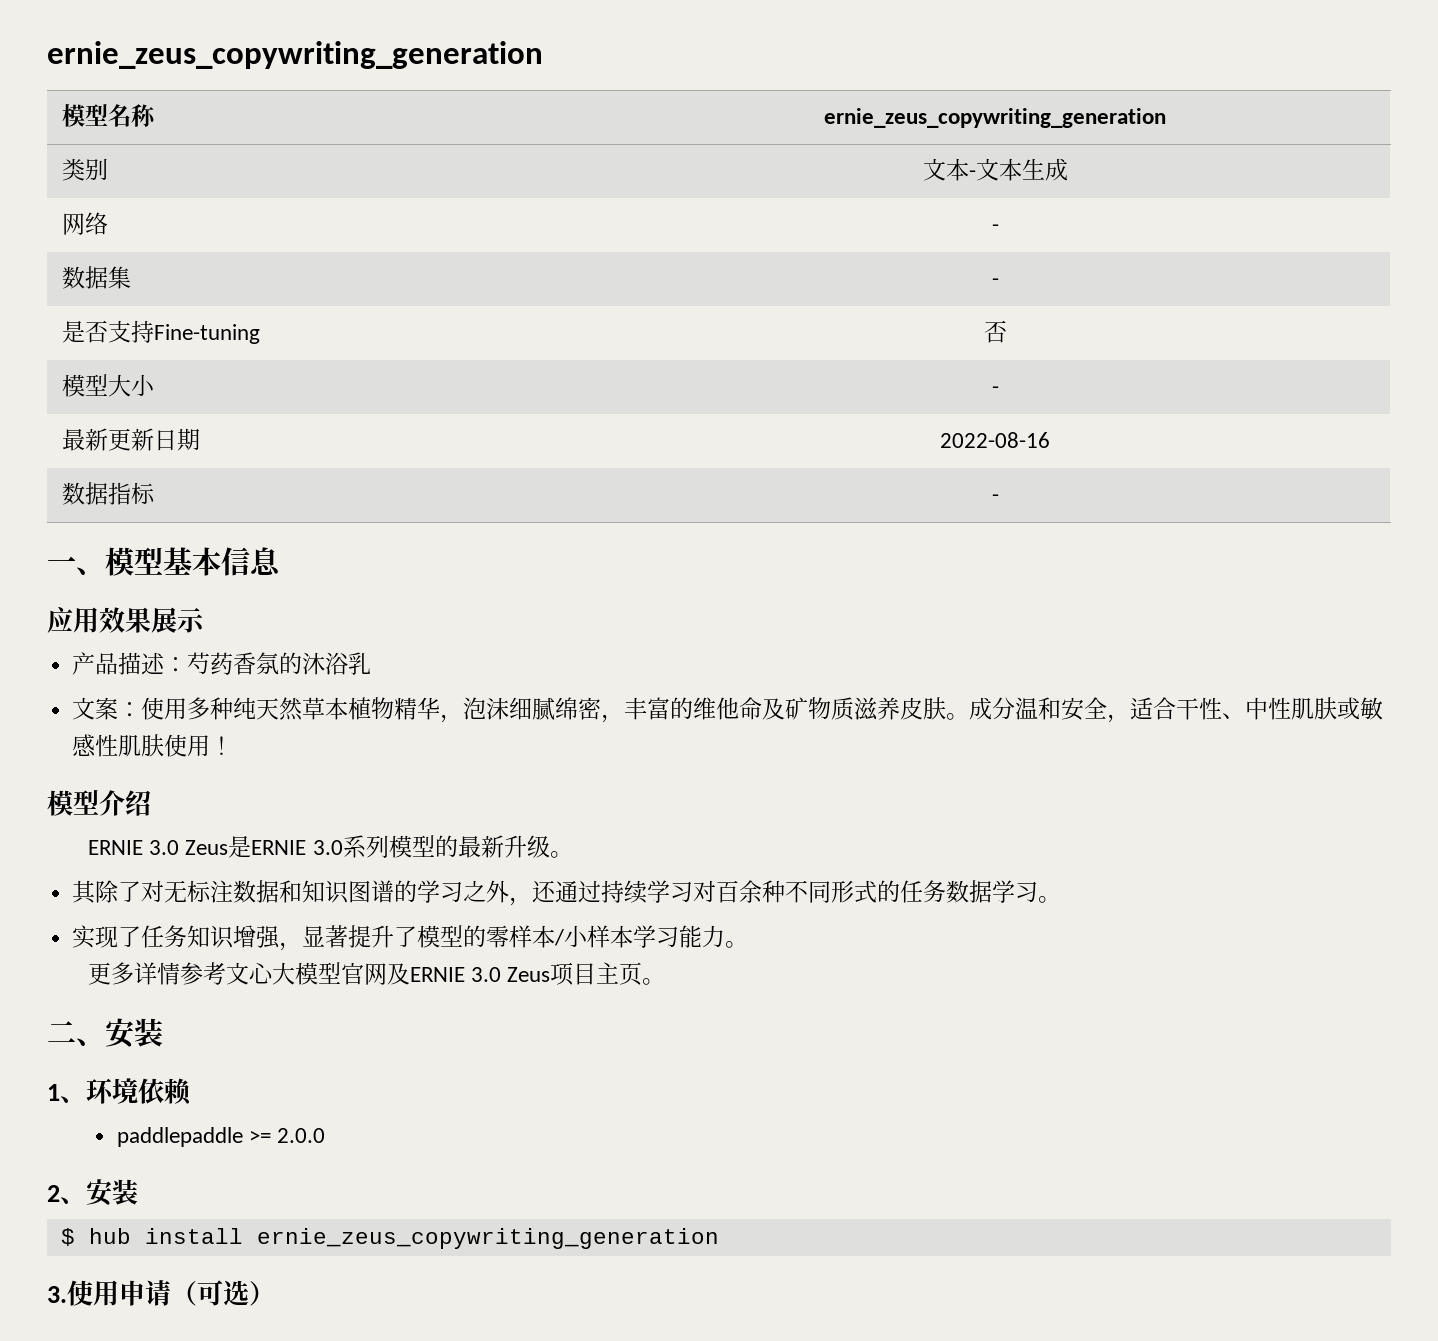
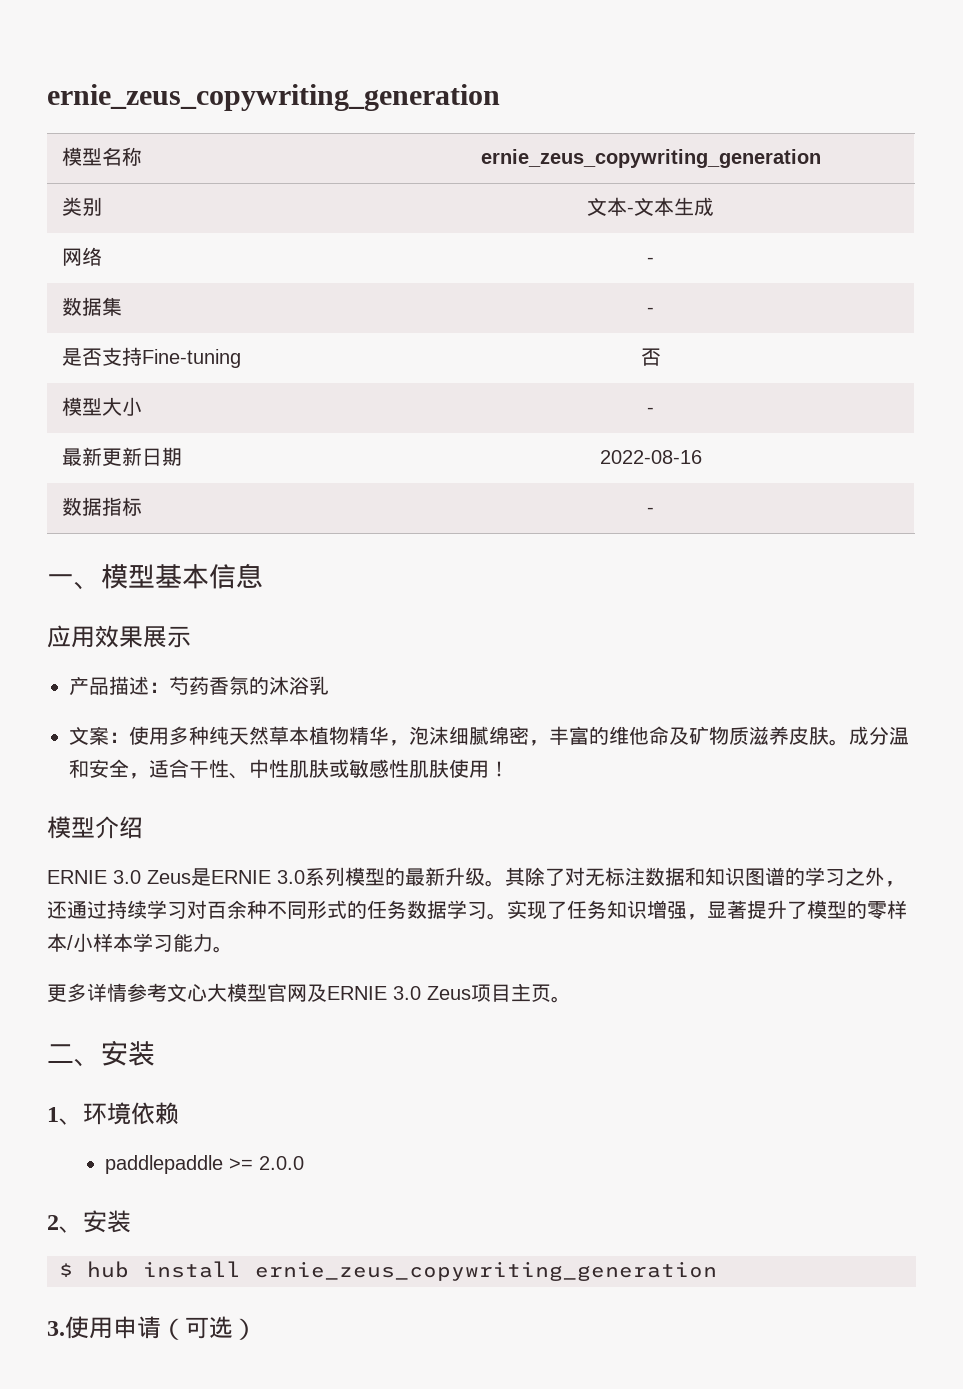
- ERNIE 3.0 Zeus是ERNIE 3.0系列模型的最新升级。
- 其除了对无标注数据和知识图谱的学习之外，还通过持续学习对百余种不同形式的任务数据学习。
- 实现了任务知识增强，显著提升了模型的零样本/小样本学习能力。
+ ERNIE 3.0 Zeus是ERNIE 3.0系列模型的最新升级。其除了对无标注数据和知识图谱的学习之外，还通过持续学习对百余种不同形式的任务数据学习。实现了任务知识增强，显著提升了模型的零样本/小样本学习能力。

